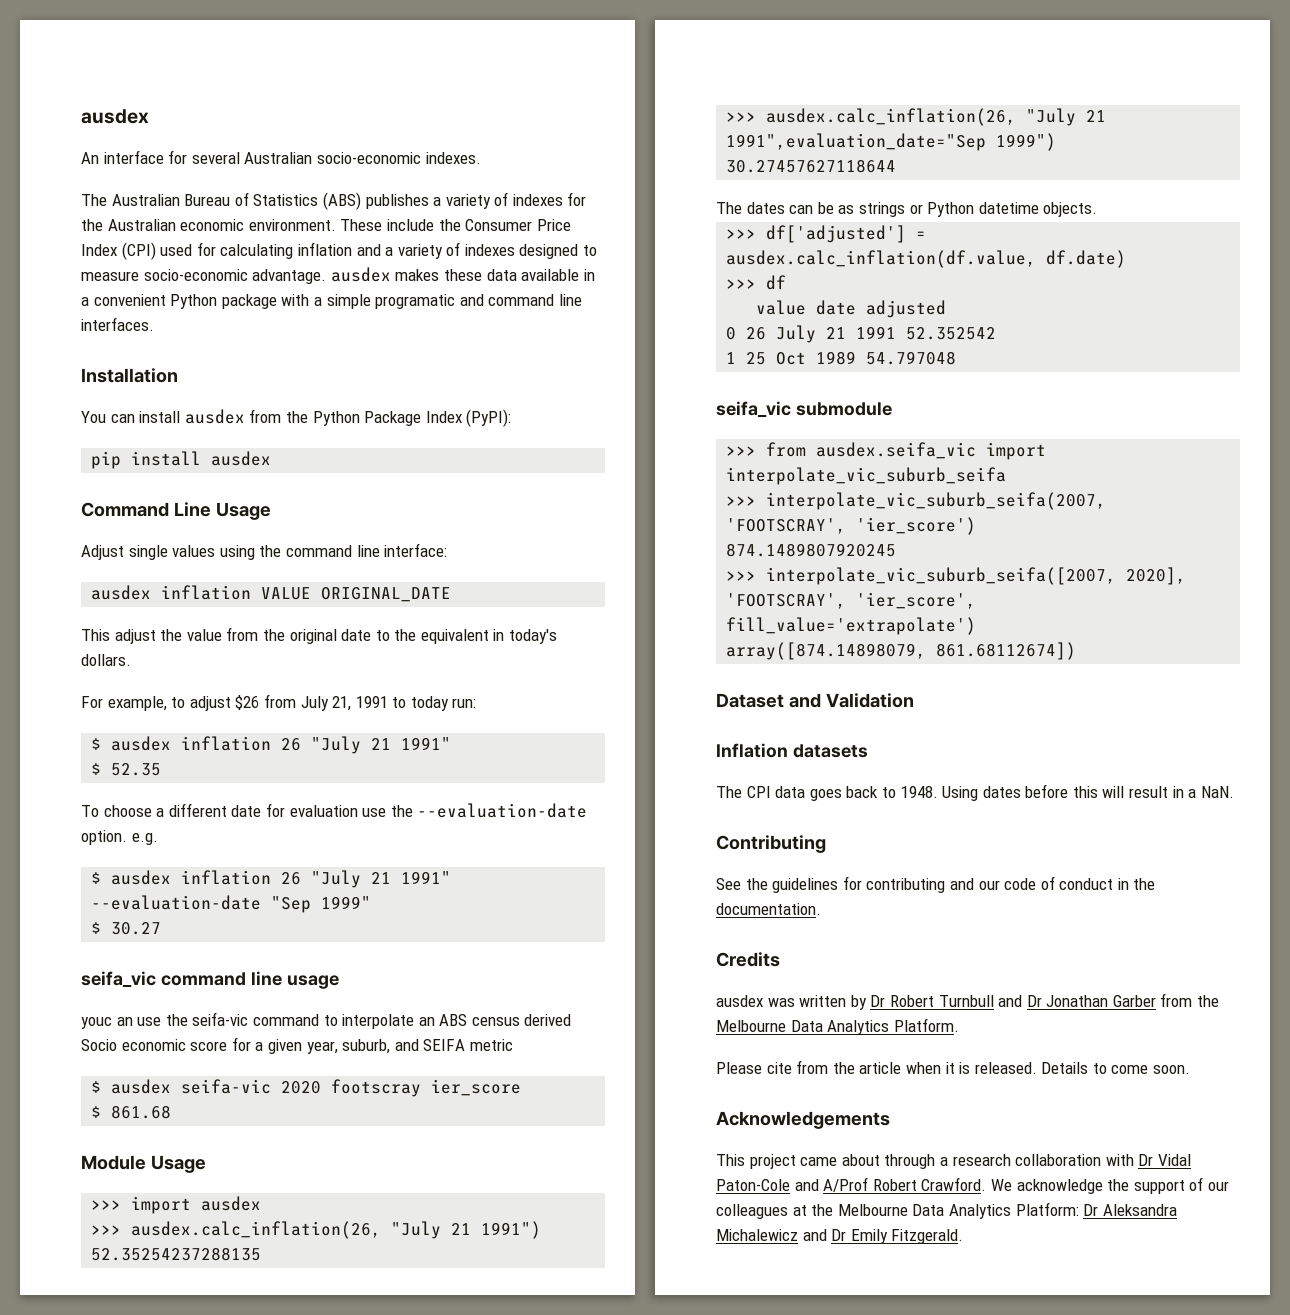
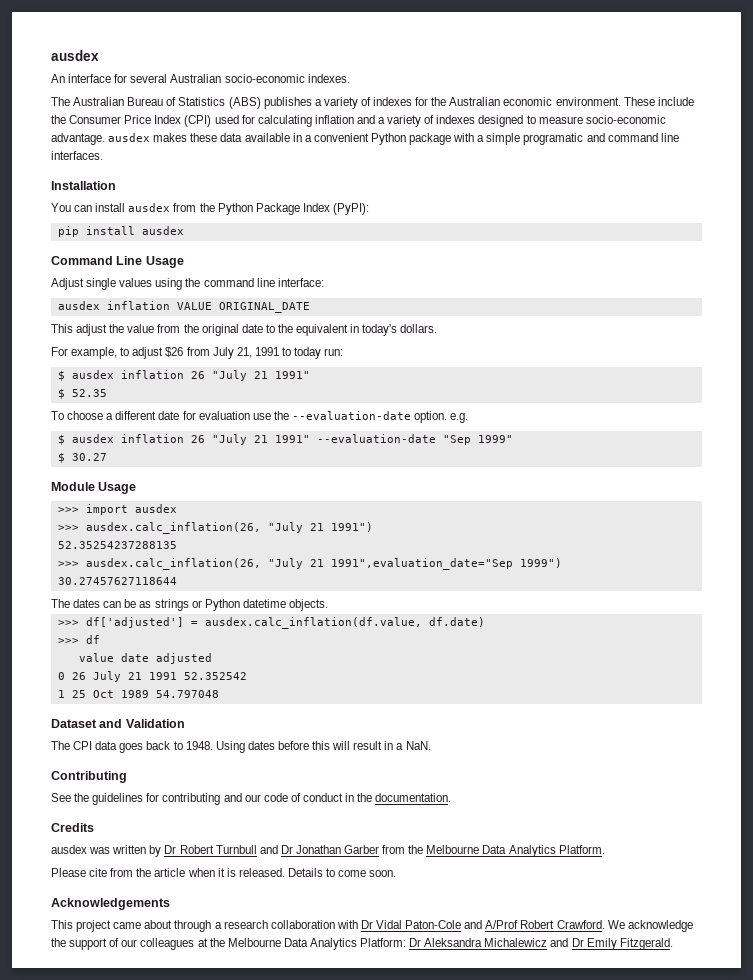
- seifa_vic command line usage
- youc an use the seifa-vic command to interpolate an ABS census derived Socio economic score for a given year, suburb, and SEIFA metric
- $ ausdex seifa-vic 2020 footscray ier_score
- $ 861.68
- seifa_vic submodule
- >>> from ausdex.seifa_vic import interpolate_vic_suburb_seifa
- >>> interpolate_vic_suburb_seifa(2007, 'FOOTSCRAY', 'ier_score')
- 874.1489807920245
- >>> interpolate_vic_suburb_seifa([2007, 2020], 'FOOTSCRAY', 'ier_score', fill_value='extrapolate')
- array([874.14898079, 861.68112674])
- Inflation datasets

